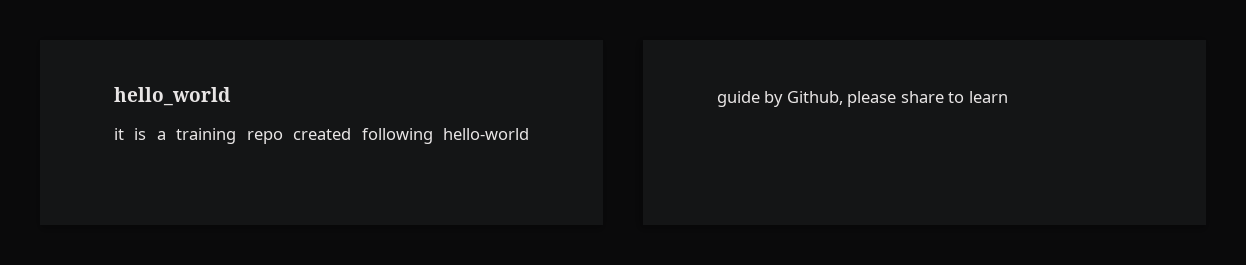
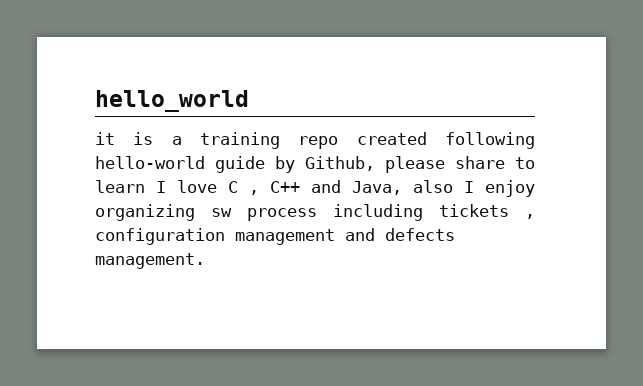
- it is a training repo created following hello-world guide by Github, please share to learn
+ it is a training repo created following hello-world guide by Github, please share to learn I love C , C++ and Java, also I enjoy organizing sw process including tickets , configuration management and defects management.

